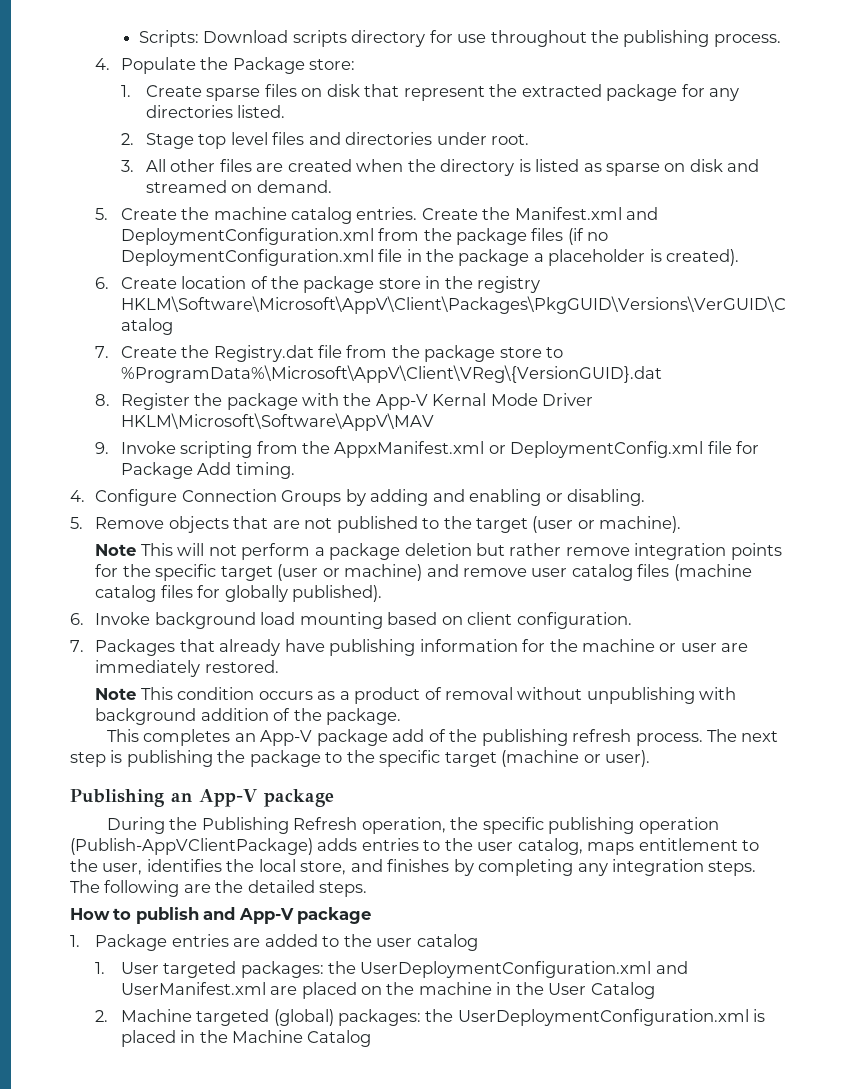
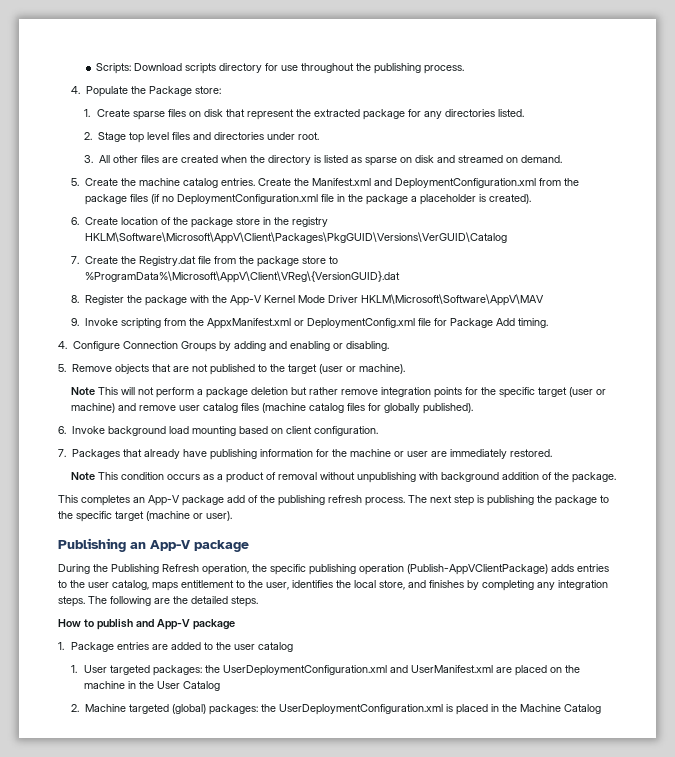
- 8. Register the package with the App-V Kernal Mode Driver HKLM\Microsoft\Software\AppV\MAV
+ 8. Register the package with the App-V Kernel Mode Driver HKLM\Microsoft\Software\AppV\MAV

